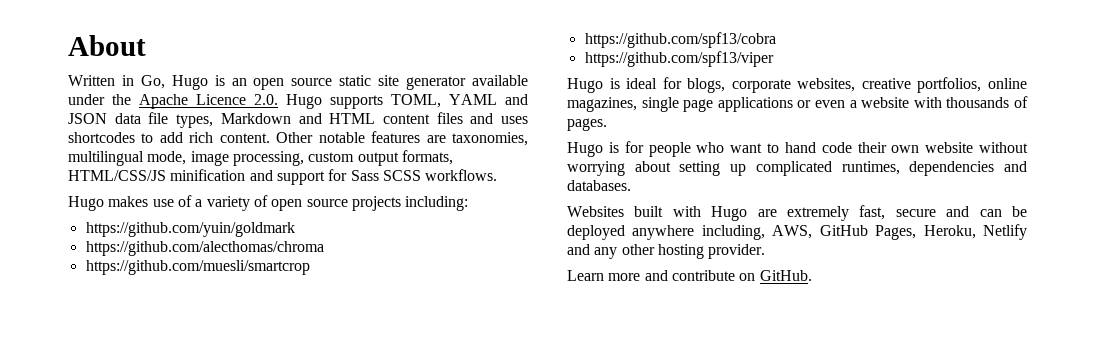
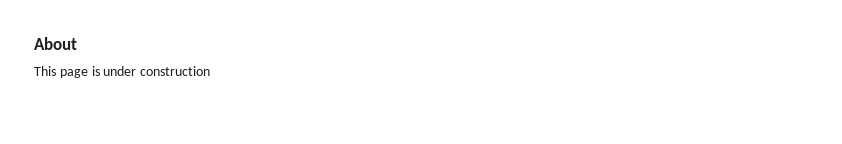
- Written in Go, Hugo is an open source static site generator available under the Apache Licence 2.0. Hugo supports TOML, YAML and JSON data file types, Markdown and HTML content files and uses shortcodes to add rich content. Other notable features are taxonomies, multilingual mode, image processing, custom output formats, HTML/CSS/JS minification and support for Sass SCSS workflows.
- Hugo makes use of a variety of open source projects including:
- https://github.com/yuin/goldmark
- https://github.com/alecthomas/chroma
- https://github.com/muesli/smartcrop
- https://github.com/spf13/cobra
- https://github.com/spf13/viper
- Hugo is ideal for blogs, corporate websites, creative portfolios, online magazines, single page applications or even a website with thousands of pages.
- Hugo is for people who want to hand code their own website without worrying about setting up complicated runtimes, dependencies and databases.
- Websites built with Hugo are extremely fast, secure and can be deployed anywhere including, AWS, GitHub Pages, Heroku, Netlify and any other hosting provider.
- Learn more and contribute on GitHub.
+ This page is under construction

